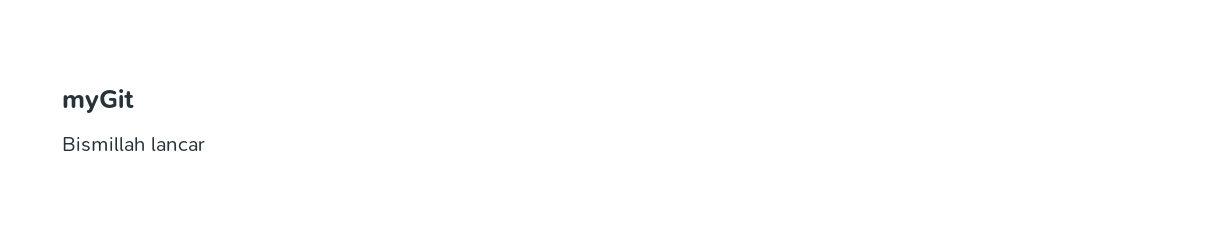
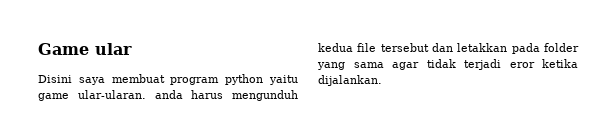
- myGit
- Bismillah lancar
+ Game ular
+ Disini saya membuat program python yaitu game ular-ularan. anda harus mengunduh kedua file tersebut dan letakkan pada folder yang sama agar tidak terjadi eror ketika dijalankan.

